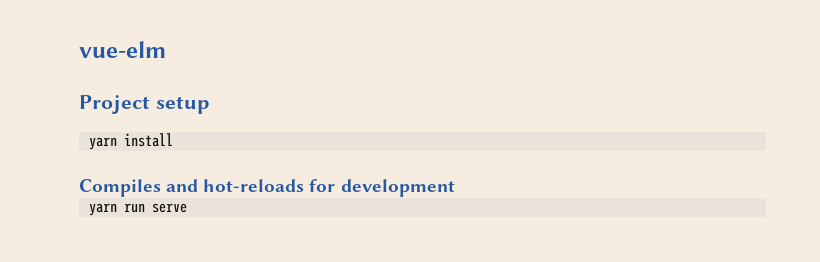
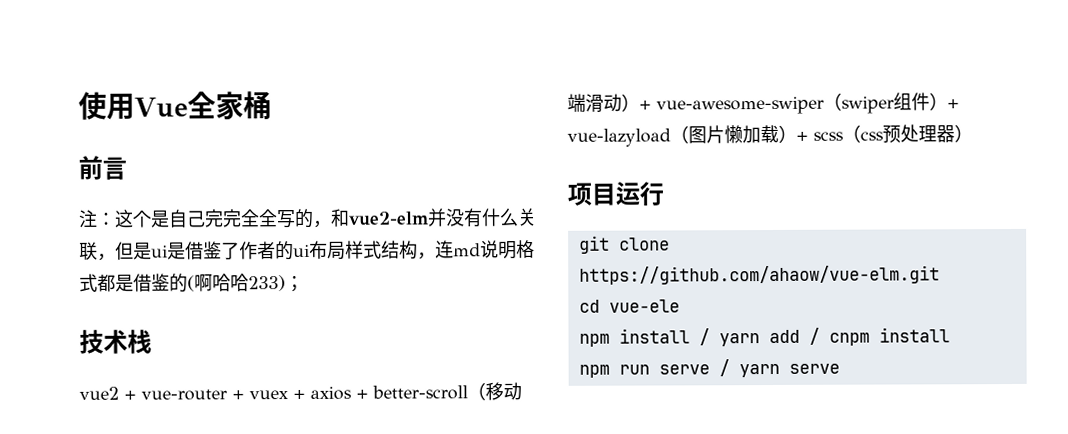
- vue-elm
- Project setup
- yarn install
- Compiles and hot-reloads for development
- yarn run serve
+ 使用Vue全家桶
+ 前言
+ 注：这个是自己完完全全写的，和vue2-elm并没有什么关联，但是ui是借鉴了作者的ui布局样式结构，连md说明格式都是借鉴的(啊哈哈233)；
+ 技术栈
+ vue2 + vue-router + vuex + axios + better-scroll（移动端滑动）+ vue-awesome-swiper（swiper组件）+ vue-lazyload（图片懒加载）+ scss（css预处理器）
+ 项目运行
+ git clone https://github.com/ahaow/vue-elm.git
+ cd vue-ele
+ npm install / yarn add / cnpm install
+ npm run serve / yarn serve

